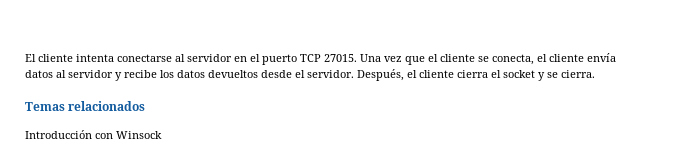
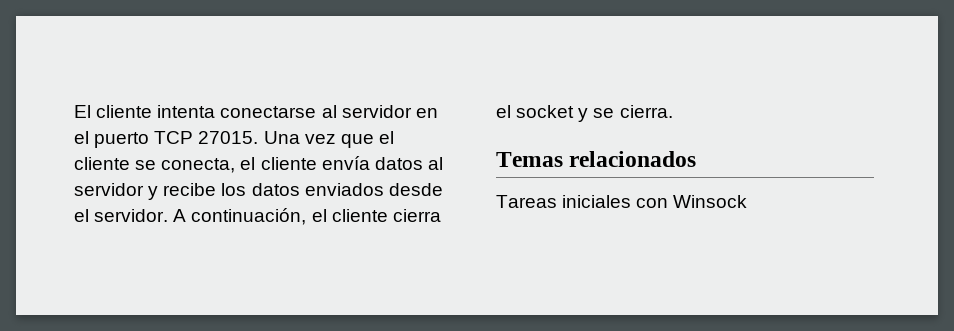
- Una vez que el cliente se conecta, el cliente envía datos al servidor y recibe los datos devueltos desde el servidor.
+ Una vez que el cliente se conecta, el cliente envía datos al servidor y recibe los datos enviados desde el servidor.
- Después, el cliente cierra el socket y se cierra.
+ A continuación, el cliente cierra el socket y se cierra.
- Introducción con Winsock
+ Tareas iniciales con Winsock

